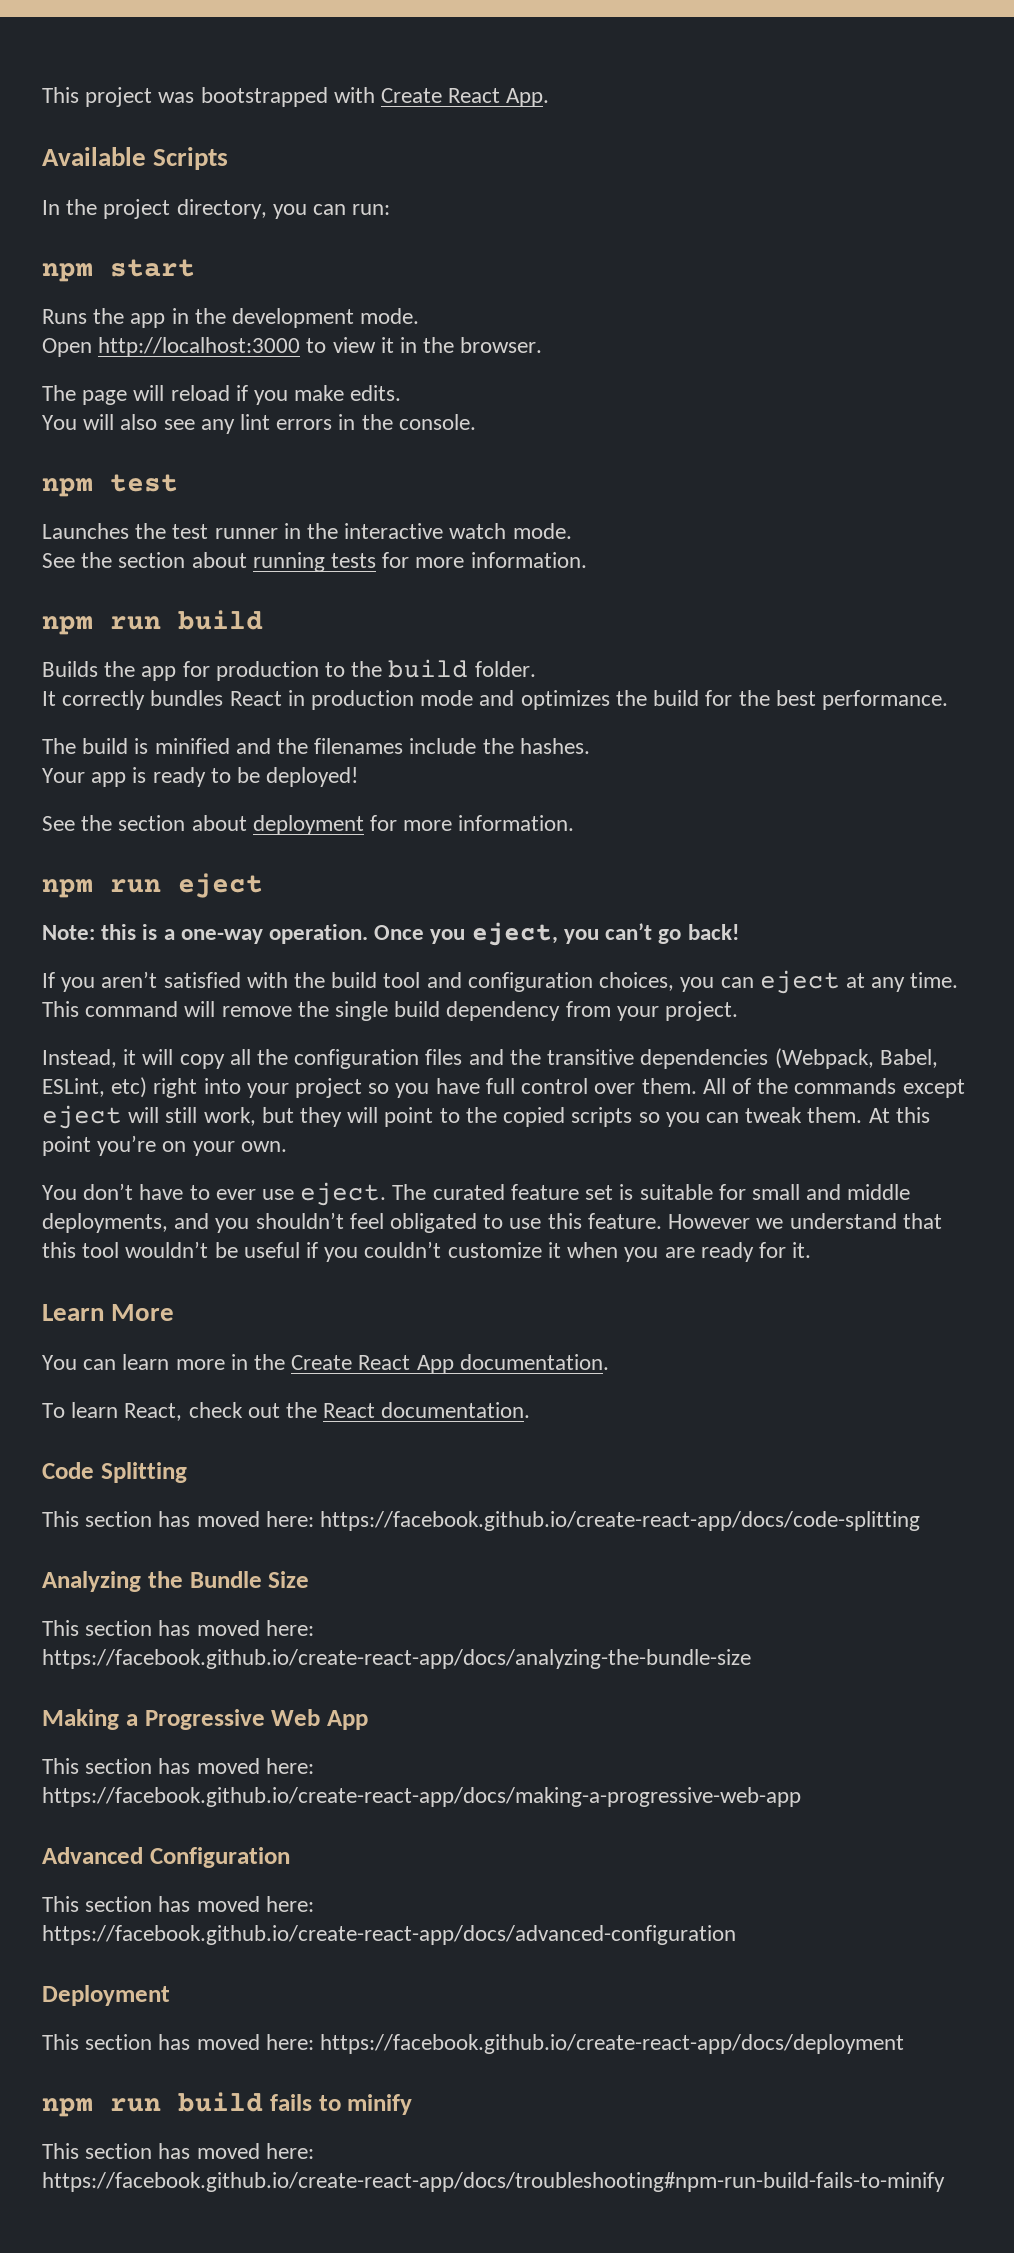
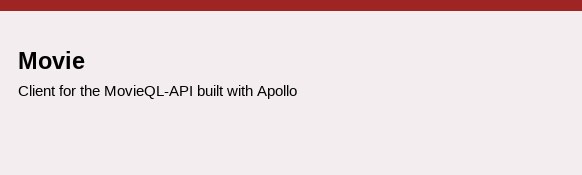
- This project was bootstrapped with Create React App.
- Available Scripts
- In the project directory, you can run:
- npm start
- Runs the app in the development mode.
- Open http://localhost:3000 to view it in the browser.
- The page will reload if you make edits.
- You will also see any lint errors in the console.
- npm test
- Launches the test runner in the interactive watch mode.
- See the section about running tests for more information.
- npm run build
- Builds the app for production to the build folder.
- It correctly bundles React in production mode and optimizes the build for the best performance.
- The build is minified and the filenames include the hashes.
- Your app is ready to be deployed!
- See the section about deployment for more information.
- npm run eject
- Note: this is a one-way operation. Once you eject, you can’t go back!
- If you aren’t satisfied with the build tool and configuration choices, you can eject at any time. This command will remove the single build dependency from your project.
- Instead, it will copy all the configuration files and the transitive dependencies (Webpack, Babel, ESLint, etc) right into your project so you have full control over them. All of the commands except eject will still work, but they will point to the copied scripts so you can tweak them. At this point you’re on your own.
- You don’t have to ever use eject. The curated feature set is suitable for small and middle deployments, and you shouldn’t feel obligated to use this feature. However we understand that this tool wouldn’t be useful if you couldn’t customize it when you are ready for it.
- Learn More
- You can learn more in the Create React App documentation.
- To learn React, check out the React documentation.
- Code Splitting
- This section has moved here: https://facebook.github.io/create-react-app/docs/code-splitting
- Analyzing the Bundle Size
- This section has moved here: https://facebook.github.io/create-react-app/docs/analyzing-the-bundle-size
- Making a Progressive Web App
- This section has moved here: https://facebook.github.io/create-react-app/docs/making-a-progressive-web-app
- Advanced Configuration
- This section has moved here: https://facebook.github.io/create-react-app/docs/advanced-configuration
- Deployment
- This section has moved here: https://facebook.github.io/create-react-app/docs/deployment
- npm run build fails to minify
- This section has moved here: https://facebook.github.io/create-react-app/docs/troubleshooting#npm-run-build-fails-to-minify
+ Movie
+ Client for the MovieQL-API built with Apollo

